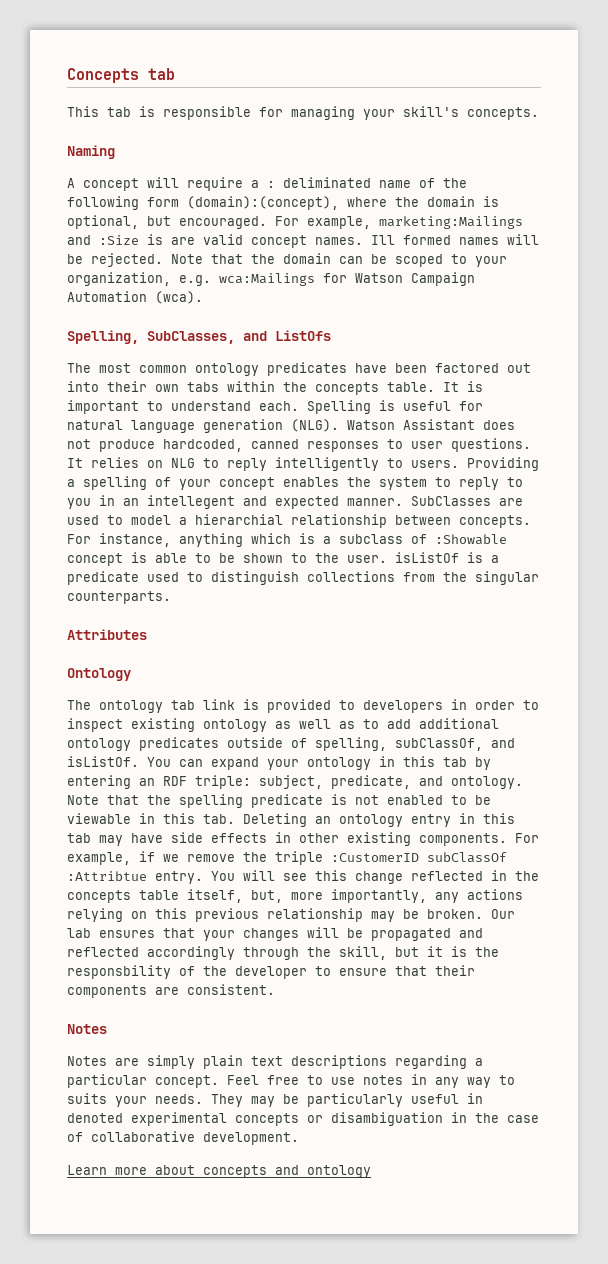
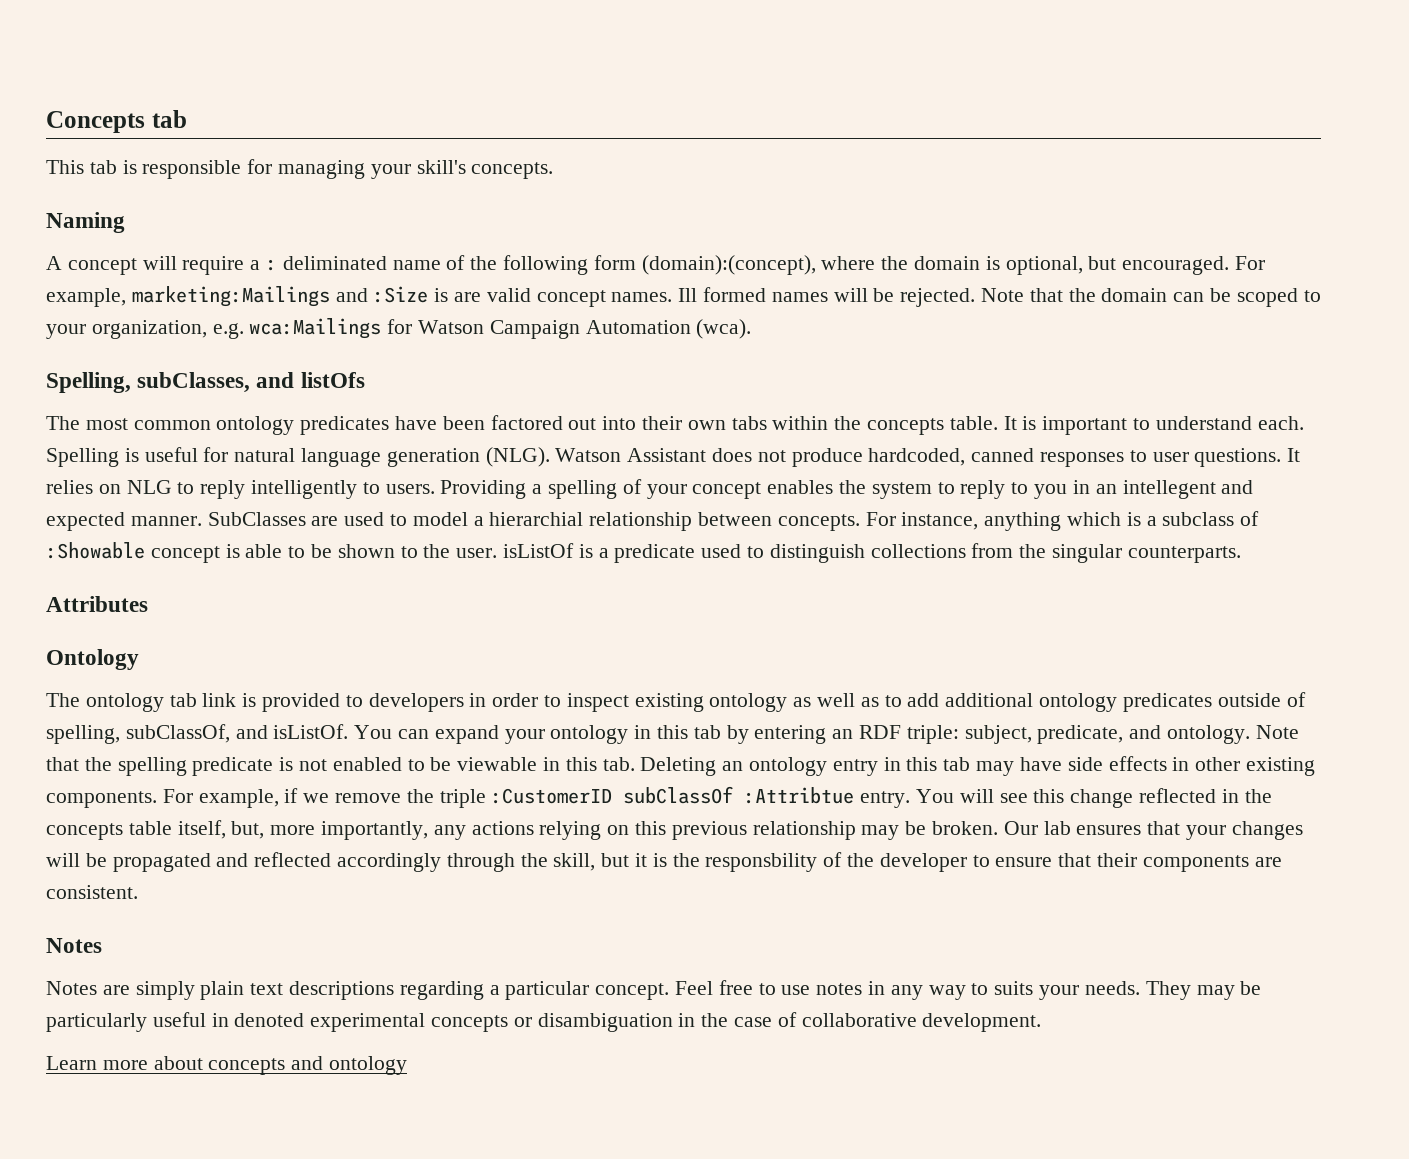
- Spelling, SubClasses, and ListOfs
+ Spelling, subClasses, and listOfs

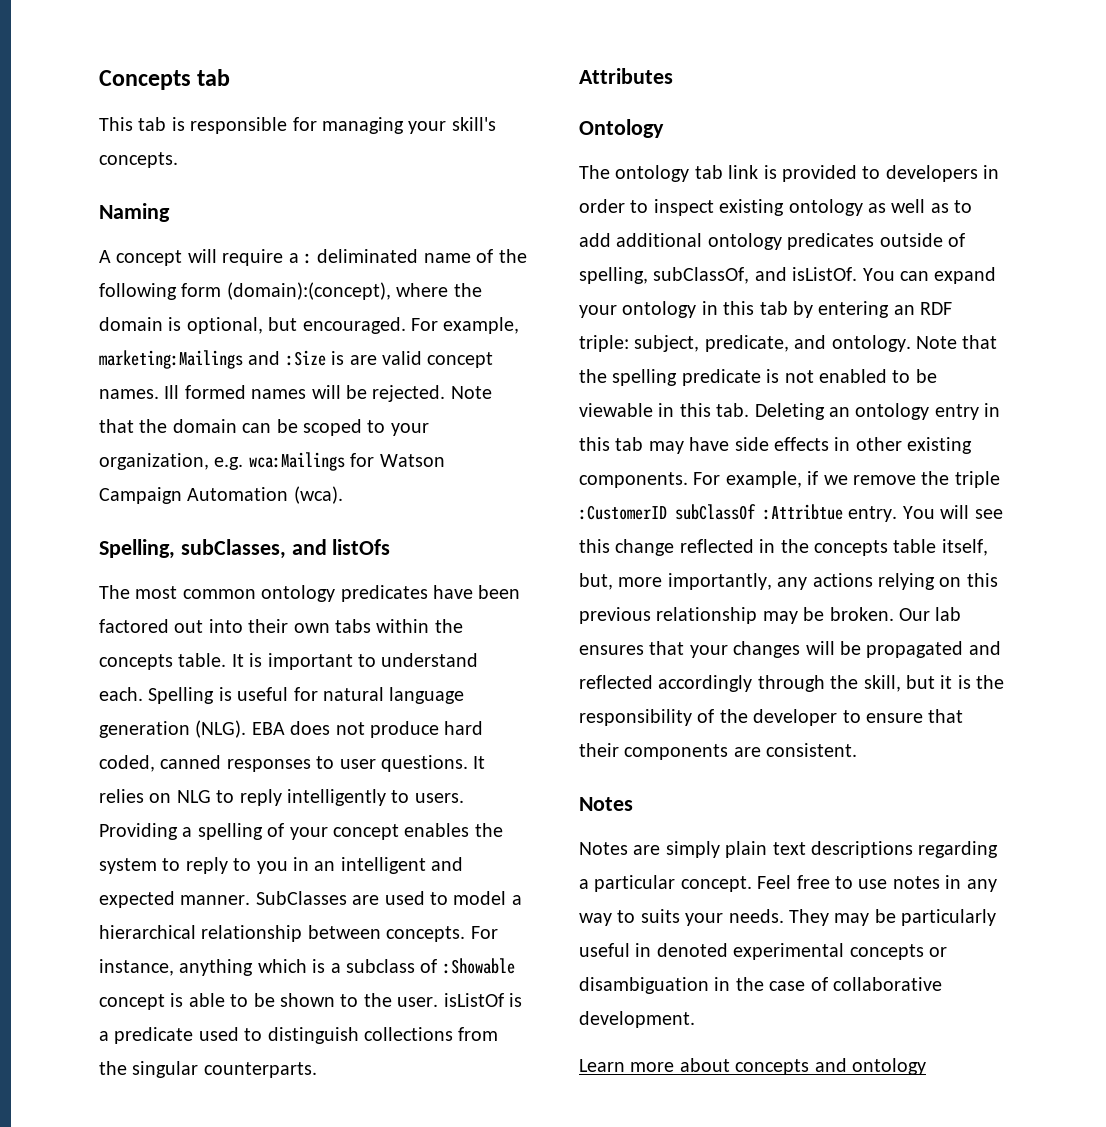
- Watson Assistant does not produce hardcoded, canned responses to user questions.
+ EBA does not produce hard coded, canned responses to user questions.
- Providing a spelling of your concept enables the system to reply to you in an intellegent and expected manner.
+ Providing a spelling of your concept enables the system to reply to you in an intelligent and expected manner.
- SubClasses are used to model a hierarchial relationship between concepts.
+ SubClasses are used to model a hierarchical relationship between concepts.
- Our lab ensures that your changes will be propagated and reflected accordingly through the skill, but it is the responsbility of the developer to ensure that their components are consistent.
+ Our lab ensures that your changes will be propagated and reflected accordingly through the skill, but it is the responsibility of the developer to ensure that their components are consistent.

